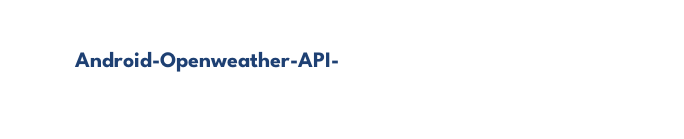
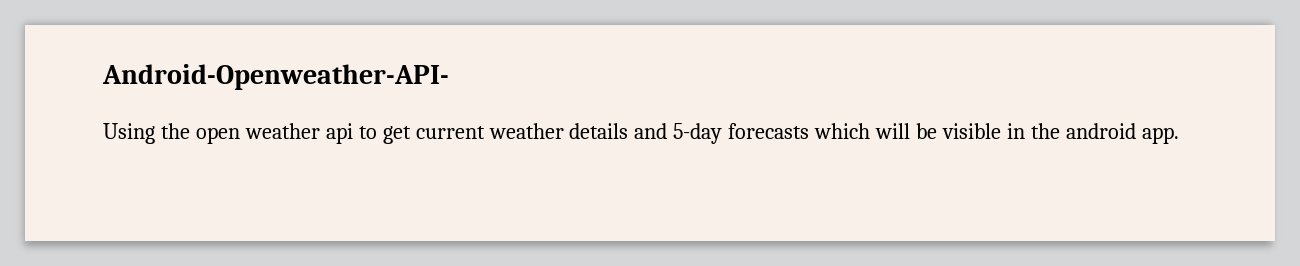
+ Using the open weather api to get current weather details and 5-day forecasts which will be visible in the android app.

